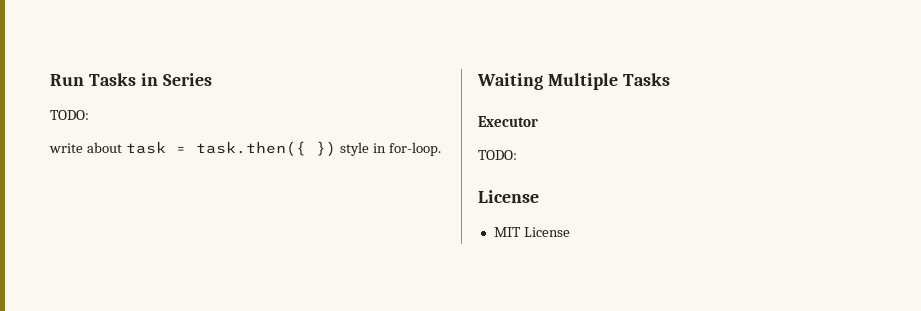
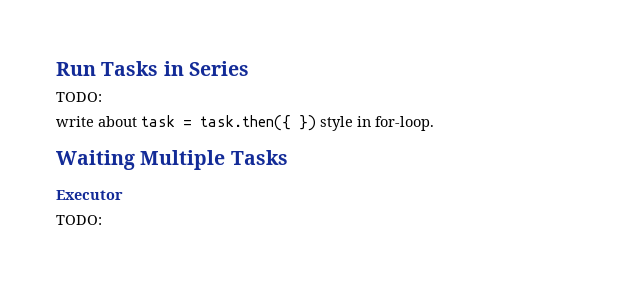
  Executor
  TODO:
- License
- MIT License

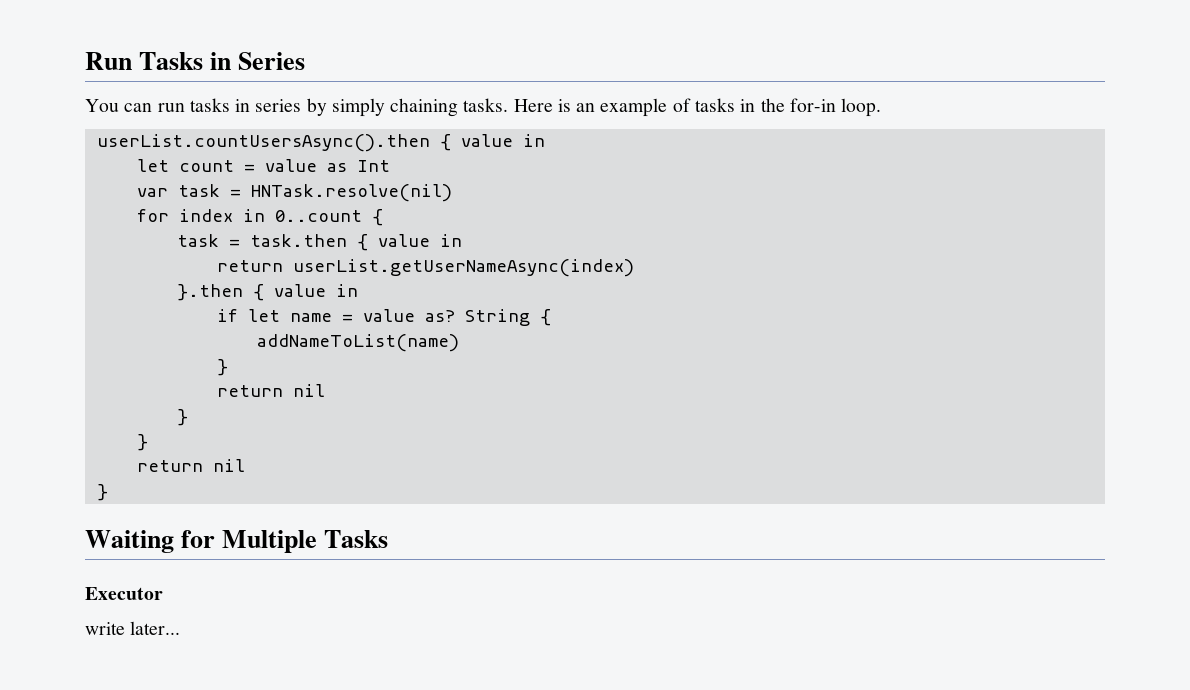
  Run Tasks in Series
- TODO:
- write about task = task.then({ }) style in for-loop.
+ You can run tasks in series by simply chaining tasks. Here is an example of tasks in the for-in loop.
+ userList.countUsersAsync().then { value in
+ let count = value as Int
+ var task = HNTask.resolve(nil)
+ for index in 0..count {
+ task = task.then { value in
+ return userList.getUserNameAsync(index)
+ }.then { value in
+ if let name = value as? String {
+ addNameToList(name)
+ }
+ return nil
+ }
+ }
+ return nil
+ }
- Waiting Multiple Tasks
+ Waiting for Multiple Tasks
  Executor
- TODO:
+ write later...

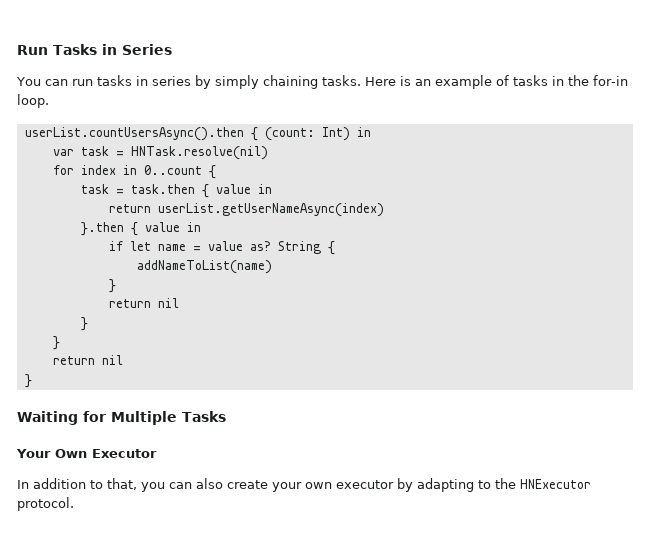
- userList.countUsersAsync().then { value in
- let count = value as Int
+ userList.countUsersAsync().then { (count: Int) in
- Executor
+ Your Own Executor
- write later...
+ In addition to that, you can also create your own executor by adapting to the HNExecutor protocol.

